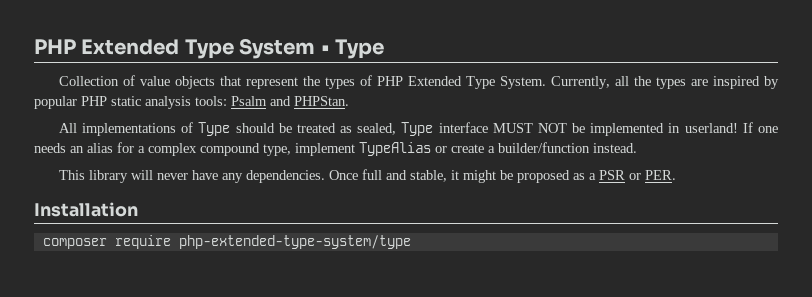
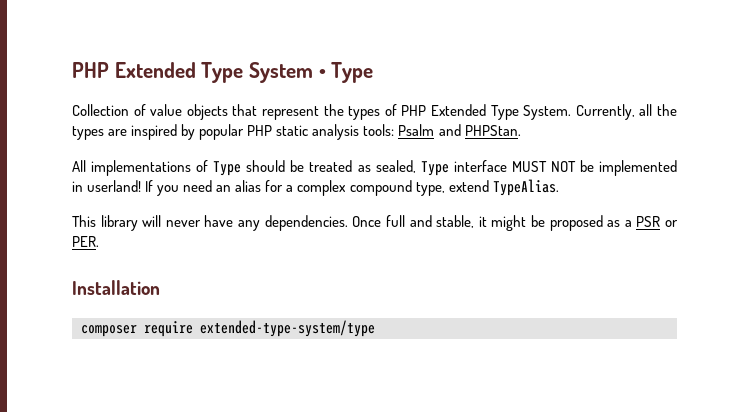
- If one needs an alias for a complex compound type, implement TypeAlias or create a builder/function instead.
+ If you need an alias for a complex compound type, extend TypeAlias.
- composer require php-extended-type-system/type
+ composer require extended-type-system/type

